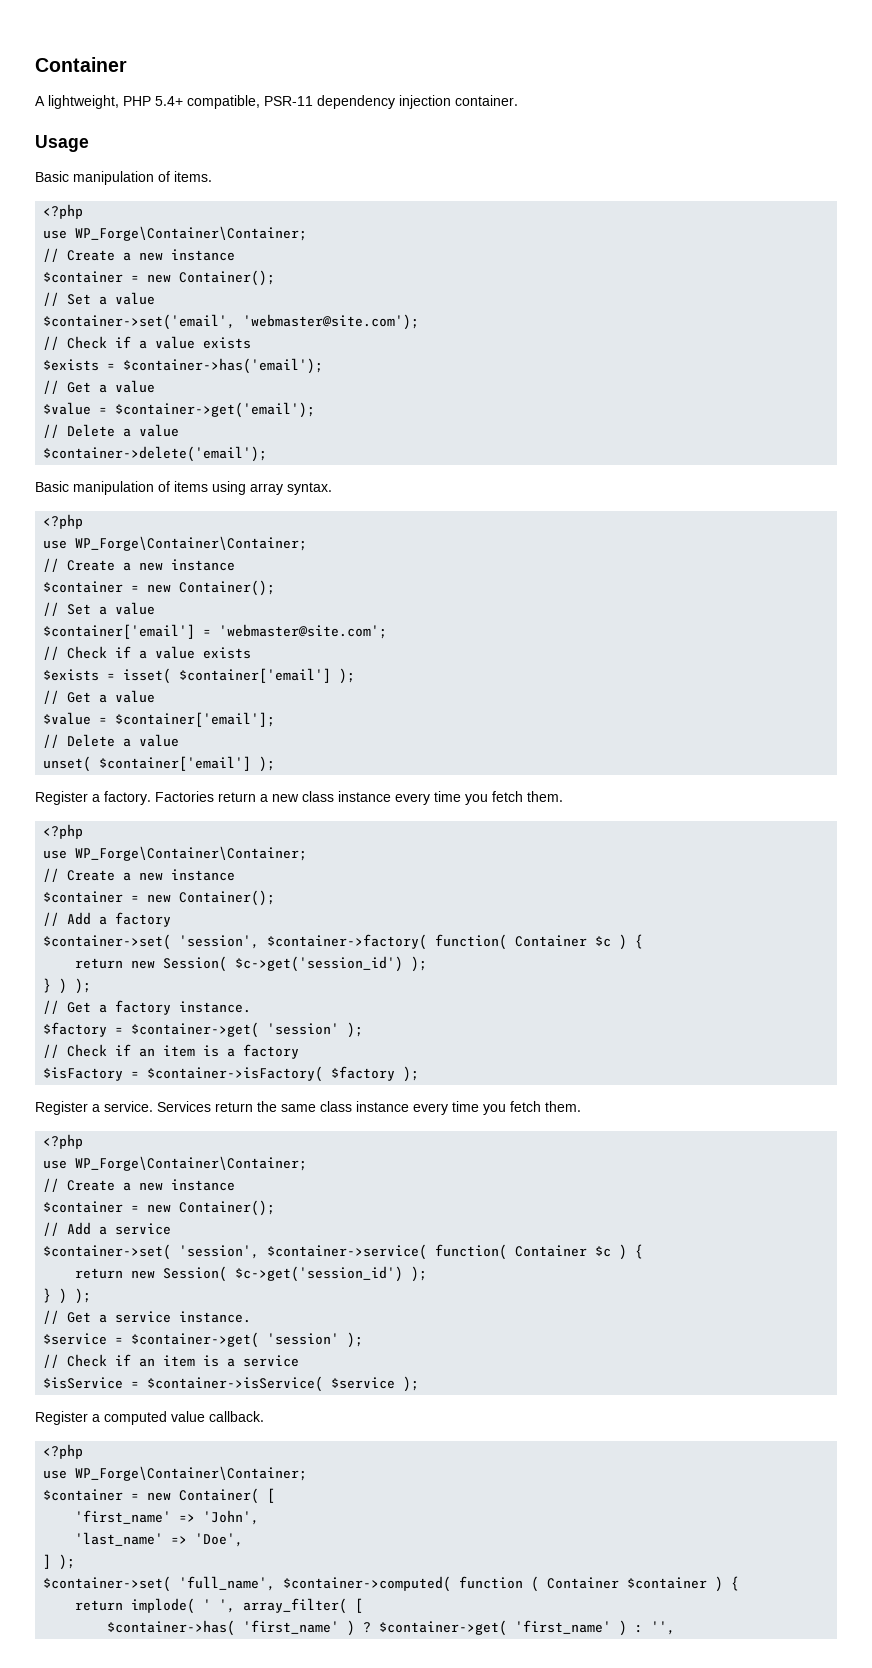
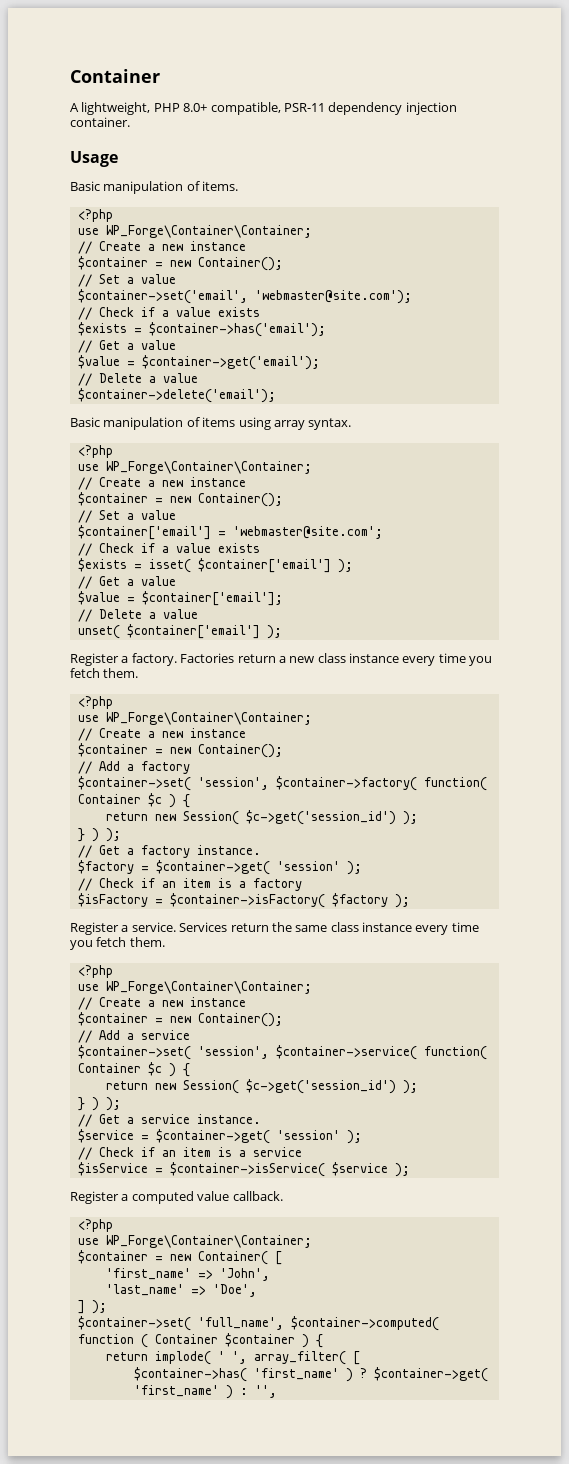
- A lightweight, PHP 5.4+ compatible, PSR-11 dependency injection container.
+ A lightweight, PHP 8.0+ compatible, PSR-11 dependency injection container.

